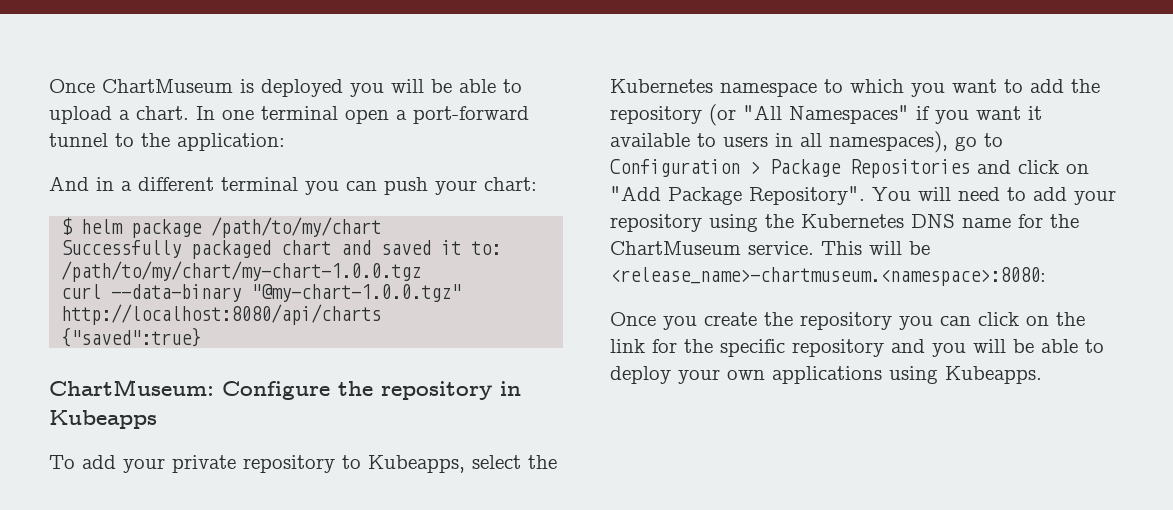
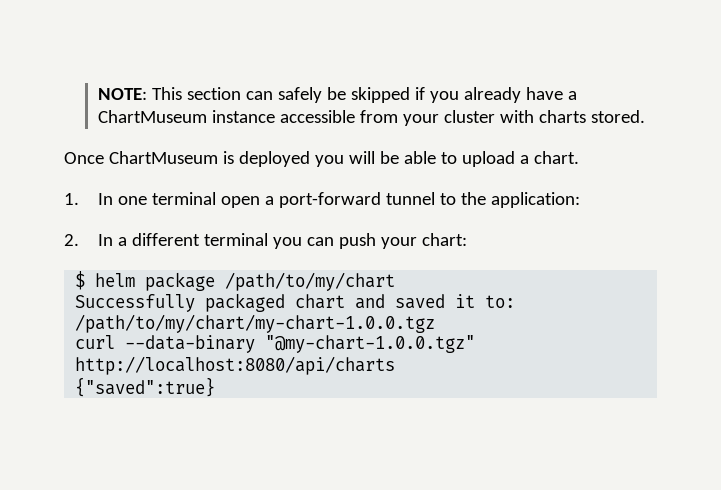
+ NOTE: This section can safely be skipped if you already have a ChartMuseum instance accessible from your cluster with charts stored.
- Once ChartMuseum is deployed you will be able to upload a chart. In one terminal open a port-forward tunnel to the application:
+ Once ChartMuseum is deployed you will be able to upload a chart.
+ 1. In one terminal open a port-forward tunnel to the application:
- And in a different terminal you can push your chart:
+ 2. In a different terminal you can push your chart:
- ChartMuseum: Configure the repository in Kubeapps
- To add your private repository to Kubeapps, select the Kubernetes namespace to which you want to add the repository (or "All Namespaces" if you want it available to users in all namespaces), go to Configuration > Package Repositories and click on "Add Package Repository". You will need to add your repository using the Kubernetes DNS name for the ChartMuseum service. This will be <release_name>-chartmuseum.<namespace>:8080:
- Once you create the repository you can click on the link for the specific repository and you will be able to deploy your own applications using Kubeapps.

